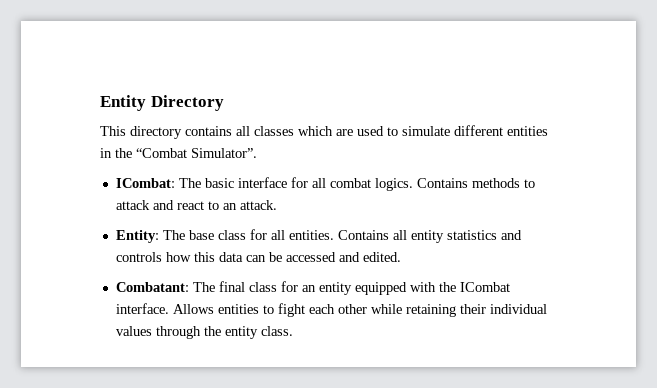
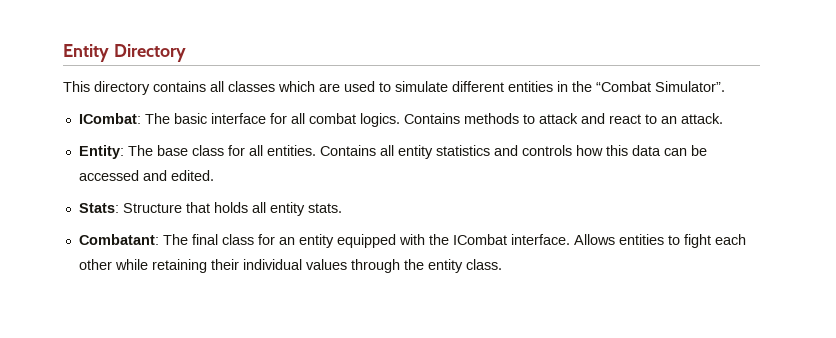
+ Stats: Structure that holds all entity stats.

